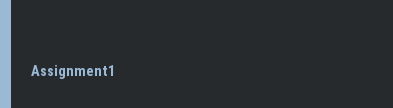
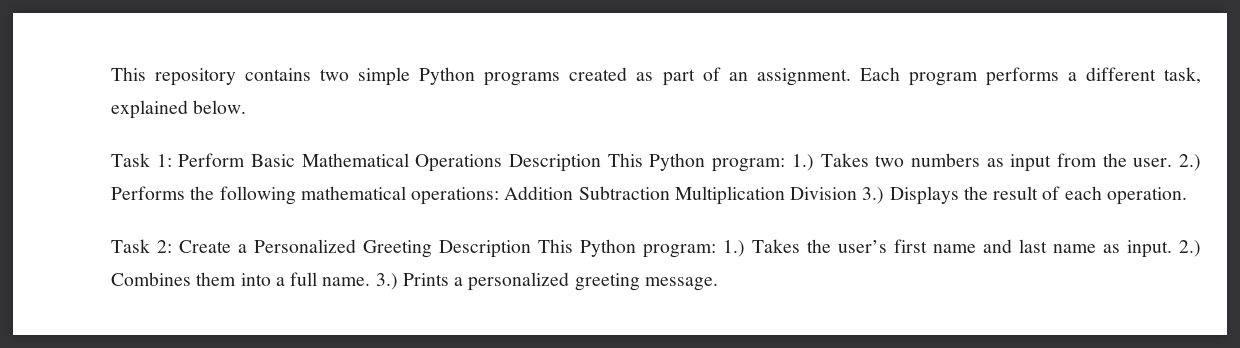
- Assignment1
+ This repository contains two simple Python programs created as part of an assignment. Each program performs a different task, explained below.
+ Task 1: Perform Basic Mathematical Operations Description This Python program: 1.) Takes two numbers as input from the user. 2.) Performs the following mathematical operations: Addition Subtraction Multiplication Division 3.) Displays the result of each operation.
+ Task 2: Create a Personalized Greeting Description This Python program: 1.) Takes the user’s first name and last name as input. 2.) Combines them into a full name. 3.) Prints a personalized greeting message.

